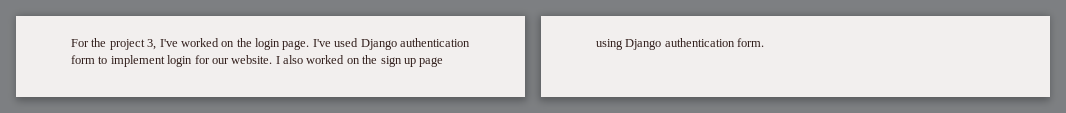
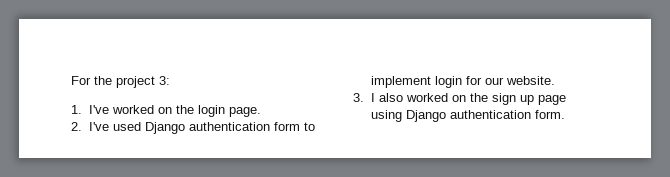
- For the project 3, I've worked on the login page. I've used Django authentication form to implement login for our website. I also worked on the sign up page using Django authentication form.
+ For the project 3:
+ 1. I've worked on the login page.
+ 2. I've used Django authentication form to implement login for our website.
+ 3. I also worked on the sign up page using Django authentication form.

